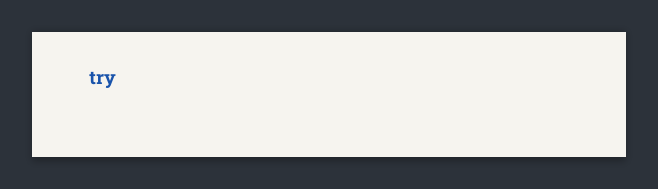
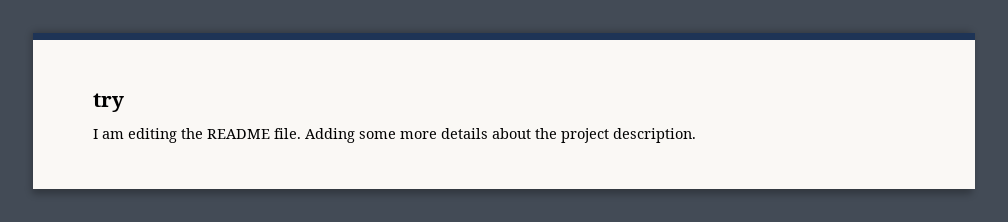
+ I am editing the README file. Adding some more details about the project description.

